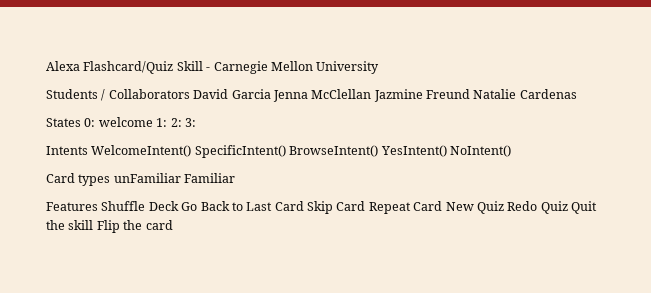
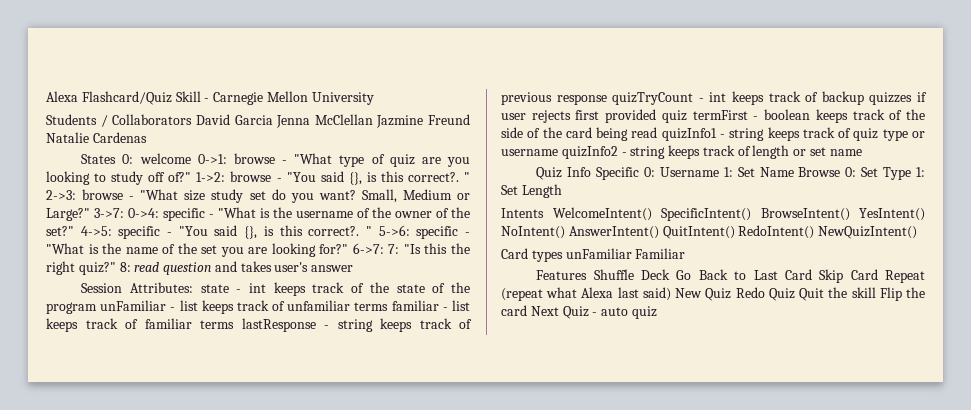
- States 0: welcome 1: 2: 3:
+ States 0: welcome 0->1: browse - "What type of quiz are you looking to study off of?" 1->2: browse - "You said {}, is this correct?. " 2->3: browse - "What size study set do you want? Small, Medium or Large?" 3->7: 0->4: specific - "What is the username of the owner of the set?" 4->5: specific - "You said {}, is this correct?. " 5->6: specific - "What is the name of the set you are looking for?" 6->7: 7: "Is this the right quiz?" 8: read question and takes user's answer
+ Session Attributes: state - int keeps track of the state of the program unFamiliar - list keeps track of unfamiliar terms familiar - list keeps track of familiar terms lastResponse - string keeps track of previous response quizTryCount - int keeps track of backup quizzes if user rejects first provided quiz termFirst - boolean keeps track of the side of the card being read quizInfo1 - string keeps track of quiz type or username quizInfo2 - string keeps track of length or set name
+ Quiz Info Specific 0: Username 1: Set Name Browse 0: Set Type 1: Set Length
- Intents WelcomeIntent() SpecificIntent() BrowseIntent() YesIntent() NoIntent()
+ Intents WelcomeIntent() SpecificIntent() BrowseIntent() YesIntent() NoIntent() AnswerIntent() QuitIntent() RedoIntent() NewQuizIntent()
- Features Shuffle Deck Go Back to Last Card Skip Card Repeat Card New Quiz Redo Quiz Quit the skill Flip the card
+ Features Shuffle Deck Go Back to Last Card Skip Card Repeat (repeat what Alexa last said) New Quiz Redo Quiz Quit the skill Flip the card Next Quiz - auto quiz

